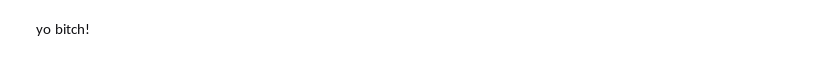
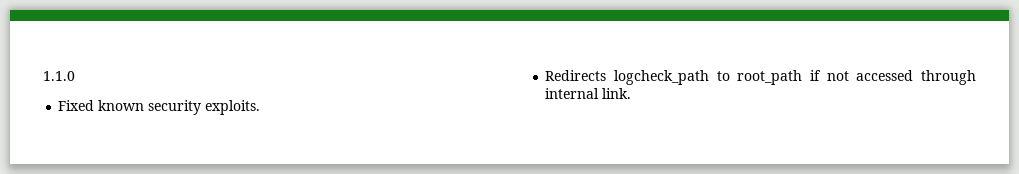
- yo bitch!
+ 1.1.0
+ Fixed known security exploits.
+ Redirects logcheck_path to root_path if not accessed through internal link.

